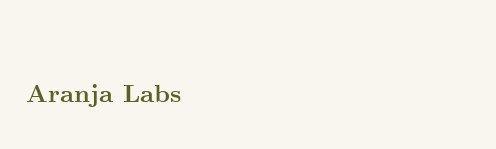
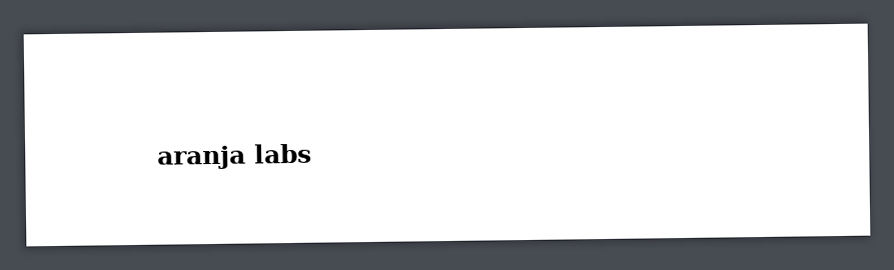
- Aranja Labs
+ aranja labs

